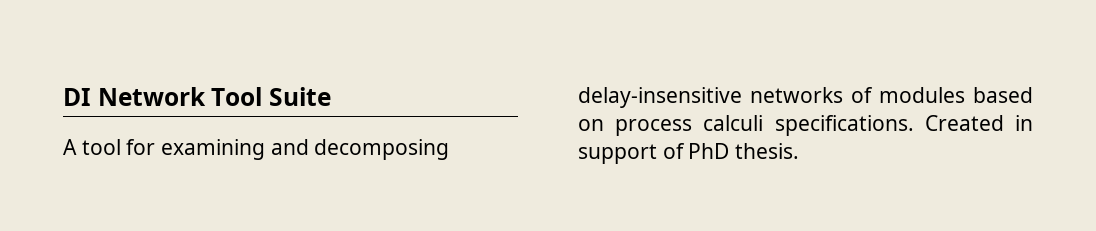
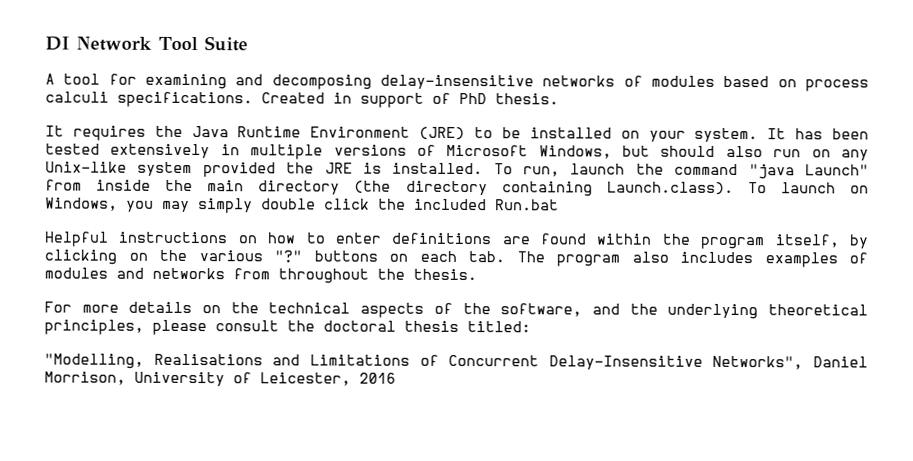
+ It requires the Java Runtime Environment (JRE) to be installed on your system. It has been tested extensively in multiple versions of Microsoft Windows, but should also run on any Unix-like system provided the JRE is installed. To run, launch the command "java Launch" from inside the main directory (the directory containing Launch.class). To launch on Windows, you may simply double click the included Run.bat
+ Helpful instructions on how to enter definitions are found within the program itself, by clicking on the various "?" buttons on each tab. The program also includes examples of modules and networks from throughout the thesis.
+ For more details on the technical aspects of the software, and the underlying theoretical principles, please consult the doctoral thesis titled:
+ "Modelling, Realisations and Limitations of Concurrent Delay-Insensitive Networks", Daniel Morrison, University of Leicester, 2016

